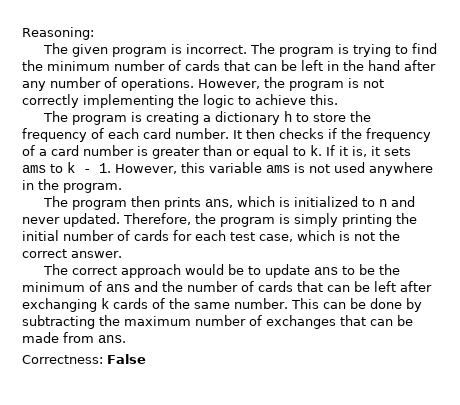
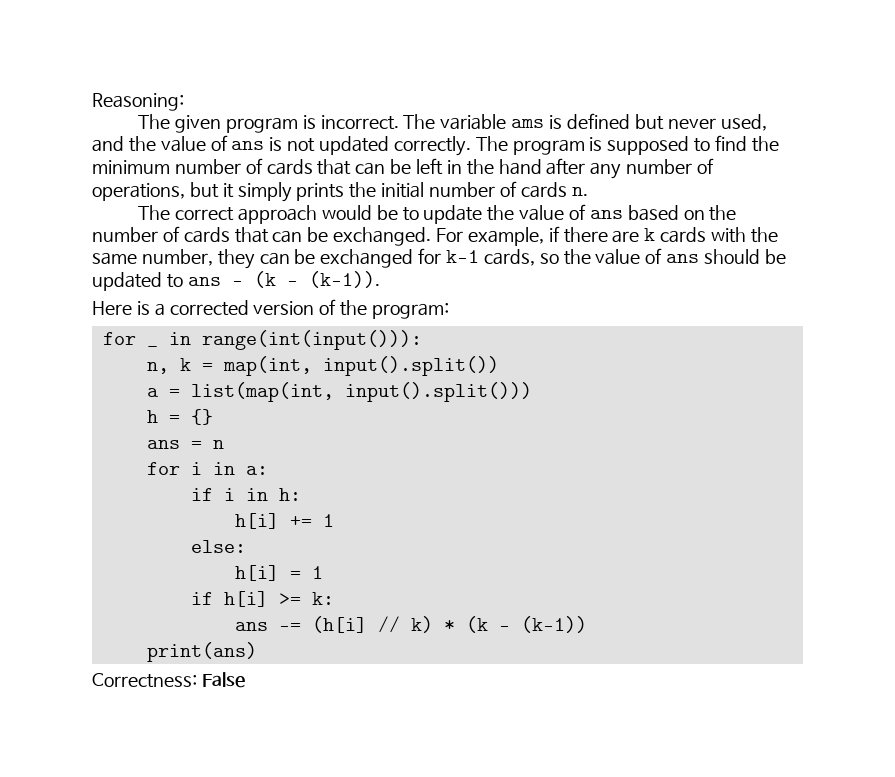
- The program is trying to find the minimum number of cards that can be left in the hand after any number of operations. However, the program is not correctly implementing the logic to achieve this.
- The program is creating a dictionary h to store the frequency of each card number. It then checks if the frequency of a card number is greater than or equal to k. If it is, it sets ams to k - 1. However, this variable ams is not used anywhere in the program.
- The program then prints ans, which is initialized to n and never updated. Therefore, the program is simply printing the initial number of cards for each test case, which is not the correct answer.
+ The variable ams is defined but never used, and the value of ans is not updated correctly. The program is supposed to find the minimum number of cards that can be left in the hand after any number of operations, but it simply prints the initial number of cards n.
- The correct approach would be to update ans to be the minimum of ans and the number of cards that can be left after exchanging k cards of the same number. This can be done by subtracting the maximum number of exchanges that can be made from ans.
+ The correct approach would be to update the value of ans based on the number of cards that can be exchanged. For example, if there are k cards with the same number, they can be exchanged for k-1 cards, so the value of ans should be updated to ans - (k - (k-1)).
+ Here is a corrected version of the program:
+ for _ in range(int(input())):
+ n, k = map(int, input().split())
+ a = list(map(int, input().split()))
+ h = {}
+ ans = n
+ for i in a:
+ if i in h:
+ h[i] += 1
+ else:
+ h[i] = 1
+ if h[i] >= k:
+ ans -= (h[i] // k) * (k - (k-1))
+ print(ans)

